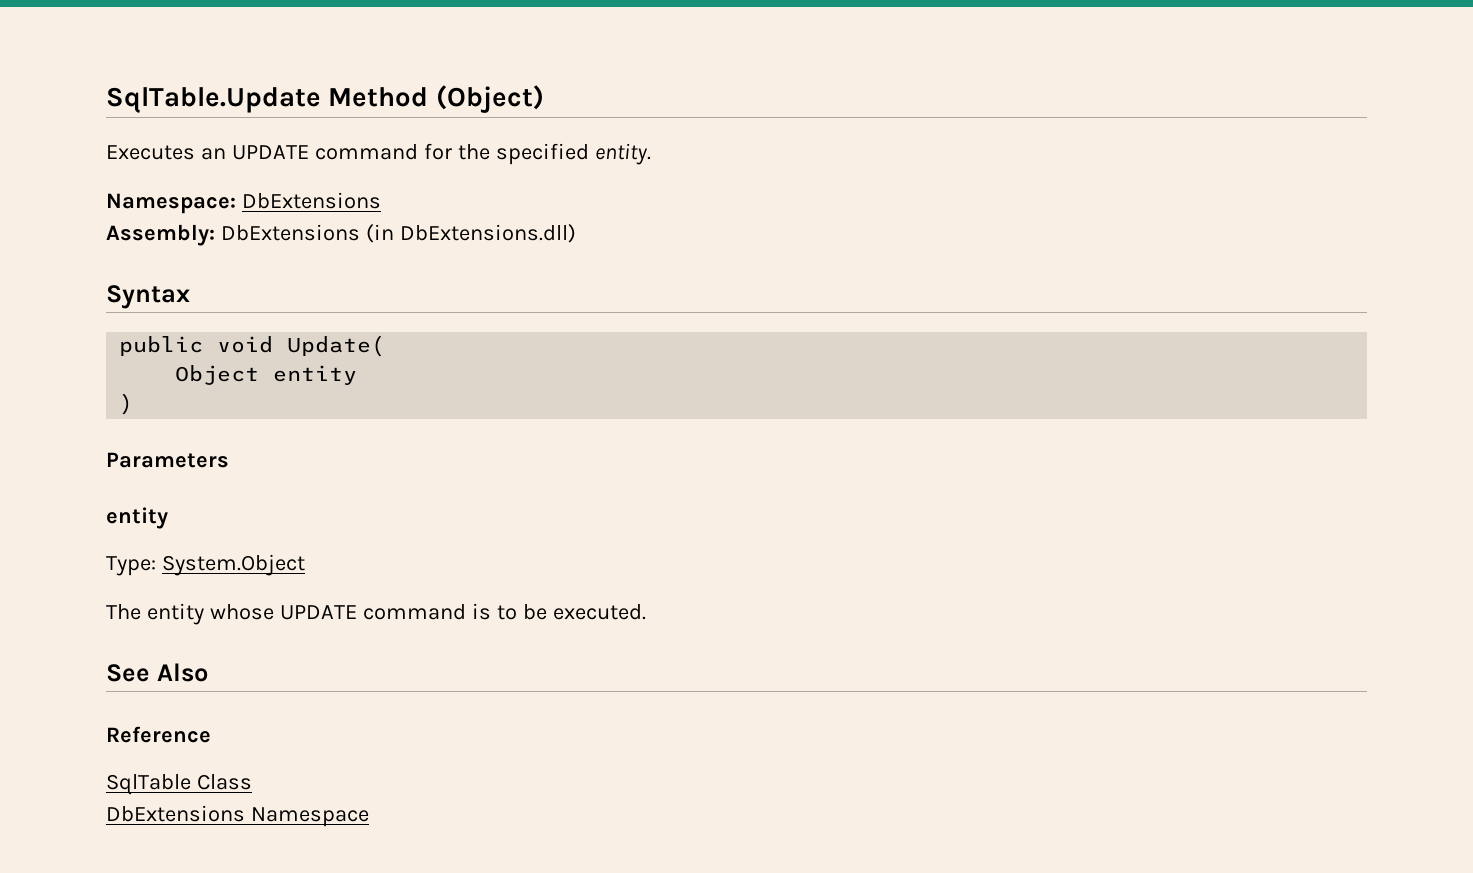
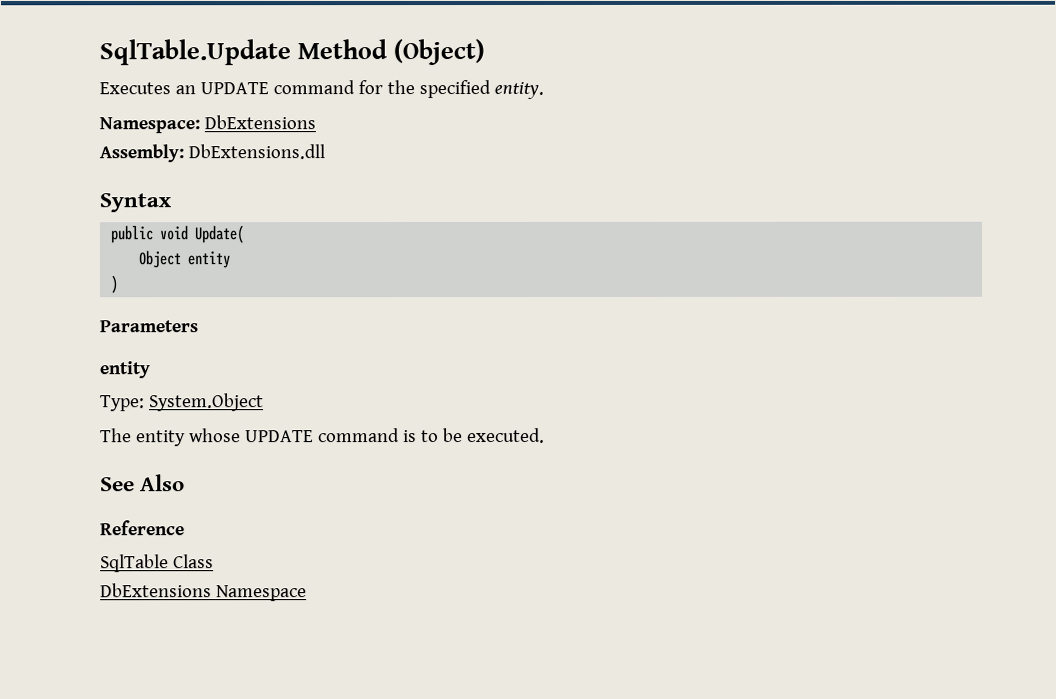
- Assembly: DbExtensions (in DbExtensions.dll)
+ Assembly: DbExtensions.dll

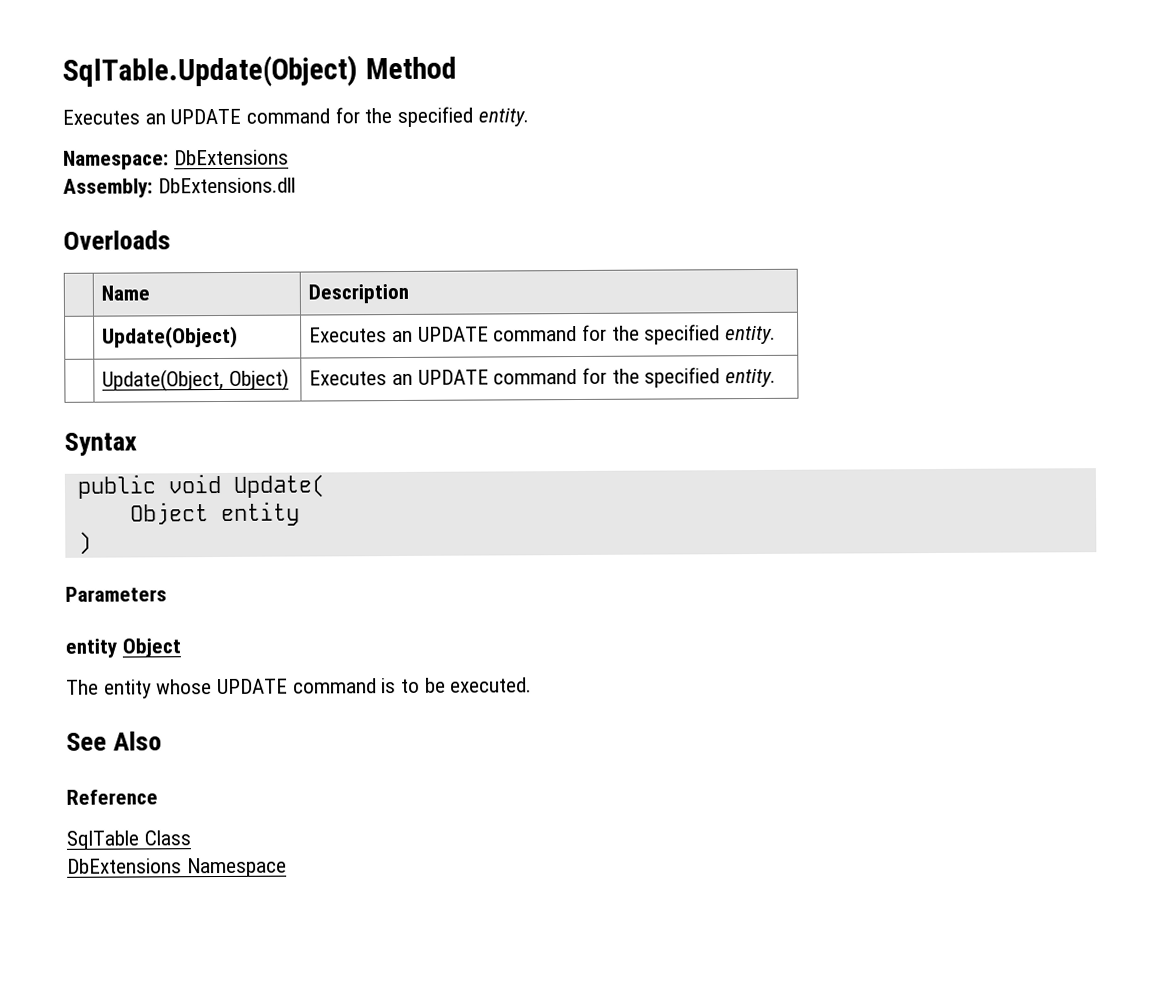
- SqlTable.Update Method (Object)
+ SqlTable.Update(Object) Method
+ Overloads
+ | Name | Description
+ | Update(Object) | Executes an UPDATE command for the specified entity.
+ | Update(Object, Object) | Executes an UPDATE command for the specified entity.
  Parameters
- entity
- Type: System.Object
+ entity Object

